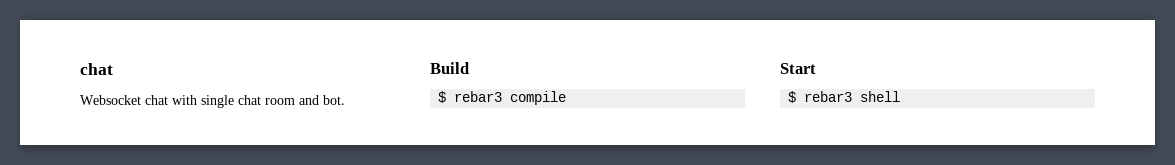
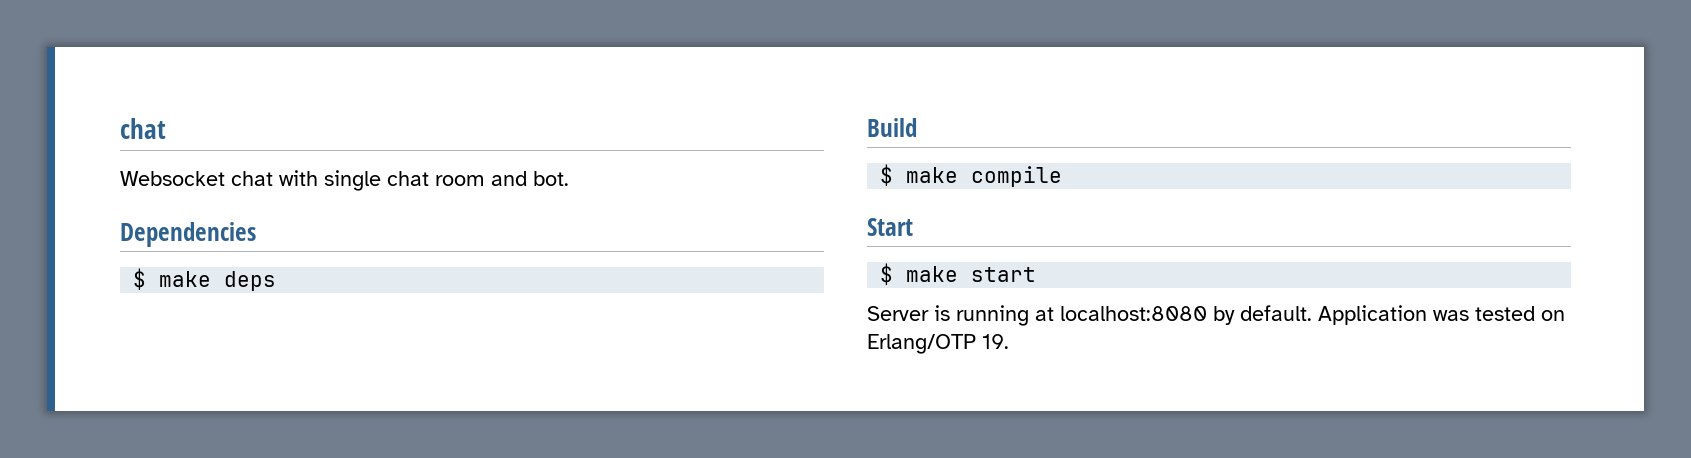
+ Dependencies
+ $ make deps
- $ rebar3 compile
+ $ make compile
- $ rebar3 shell
+ $ make start
+ Server is running at localhost:8080 by default. Application was tested on Erlang/OTP 19.

